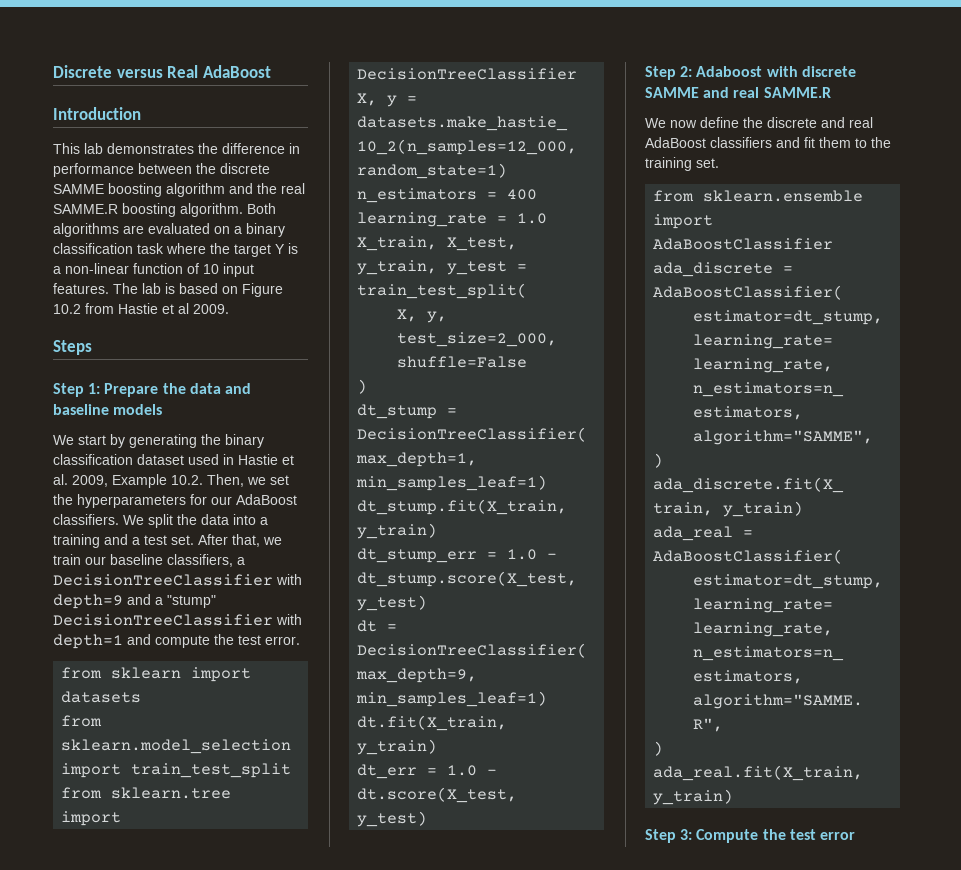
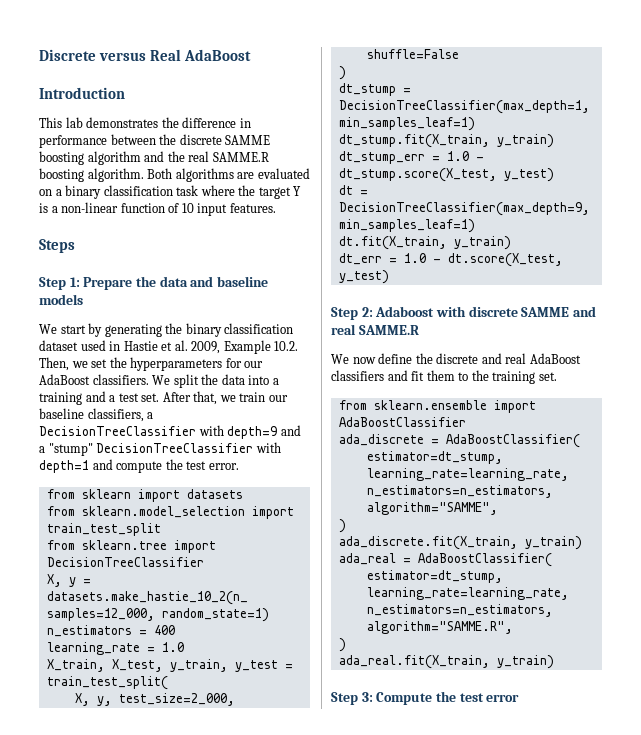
- The lab is based on Figure 10.2 from Hastie et al 2009.

